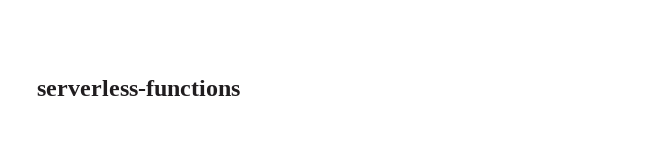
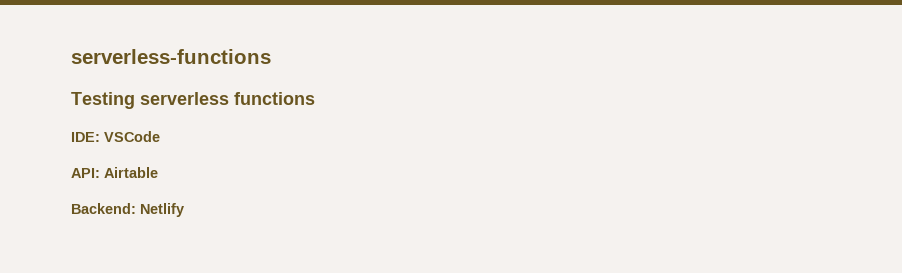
+ Testing serverless functions
+ IDE: VSCode
+ API: Airtable
+ Backend: Netlify

